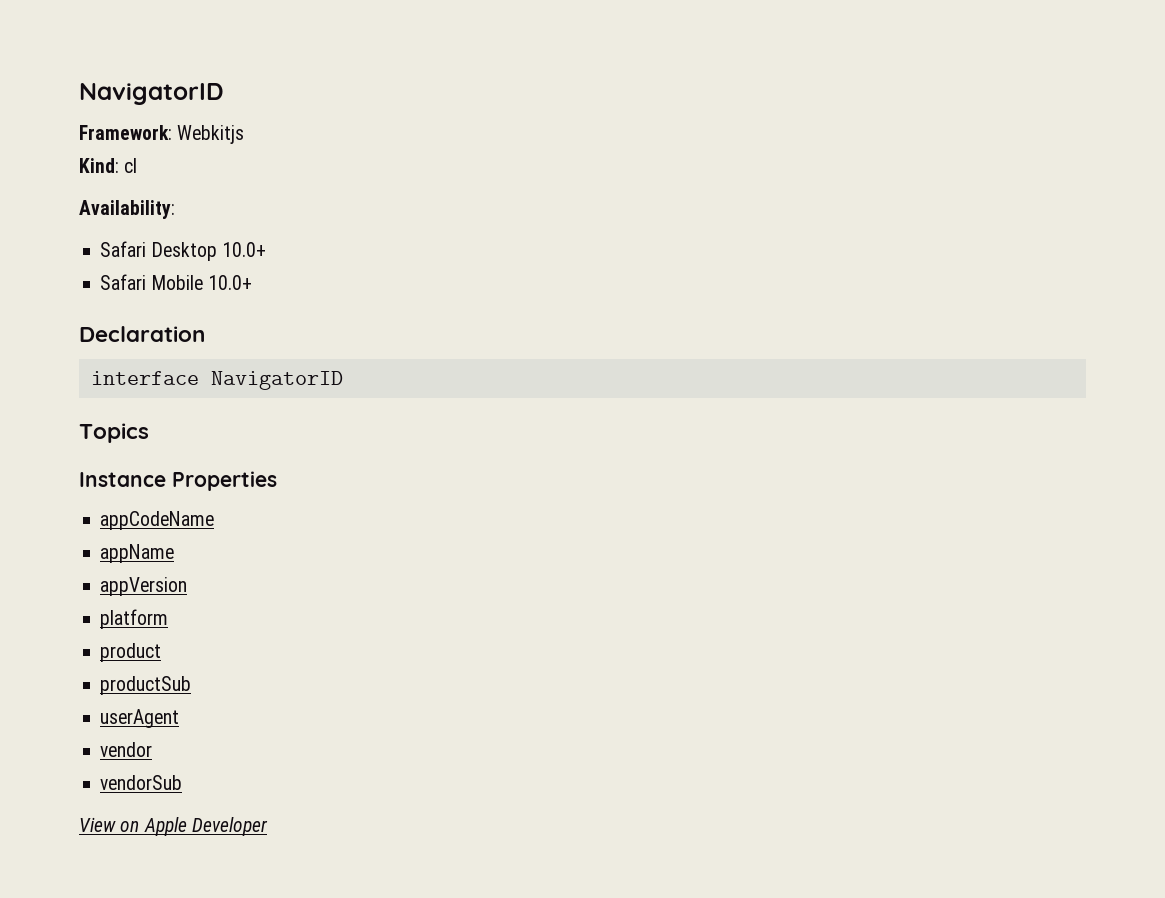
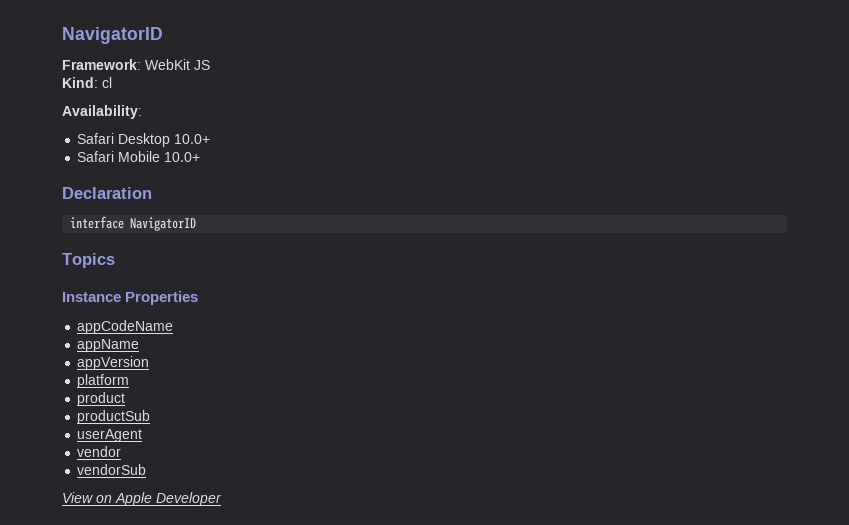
- Framework: Webkitjs
+ Framework: WebKit JS

